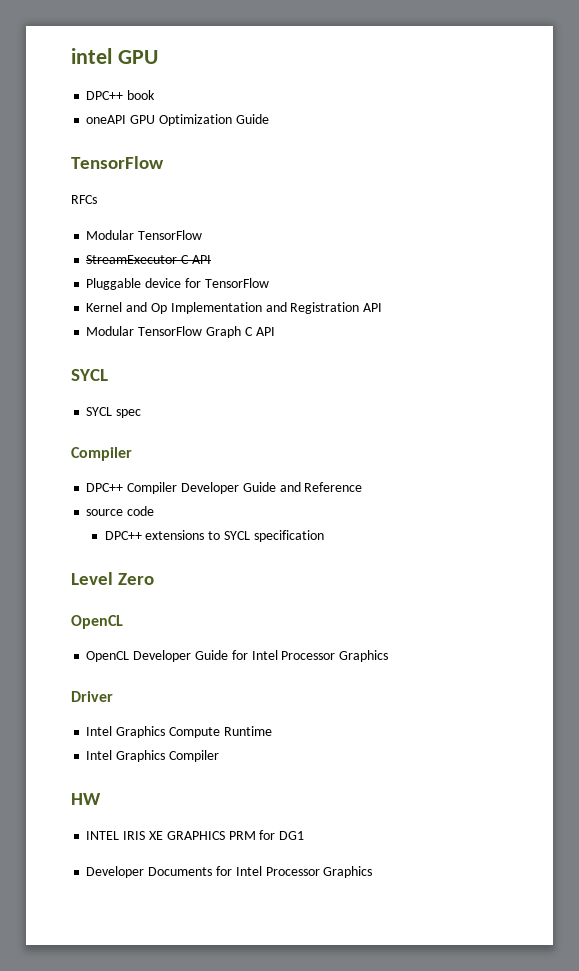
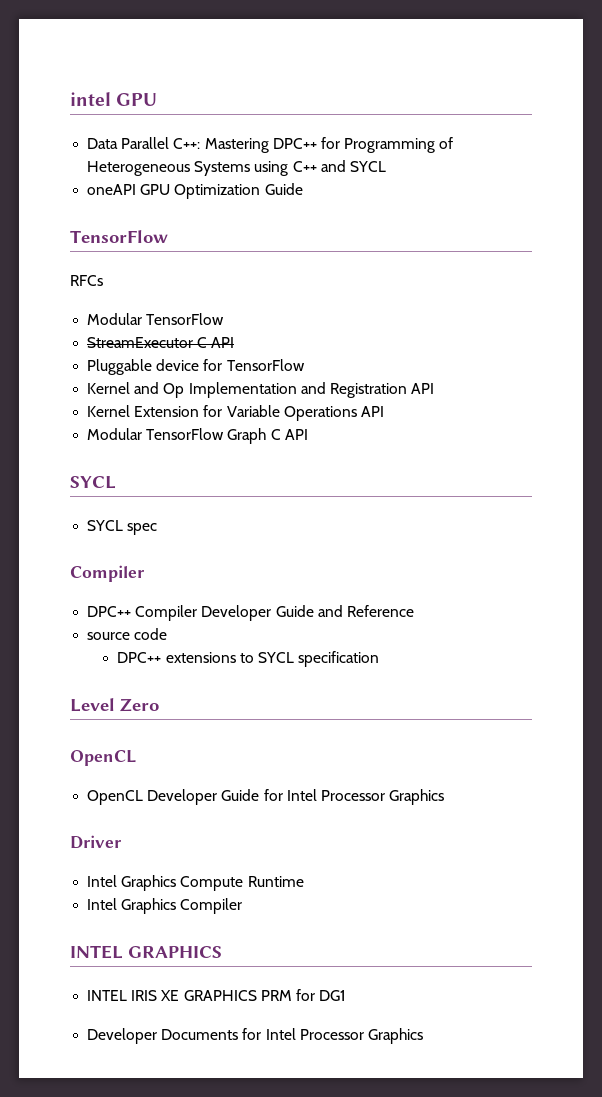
- DPC++ book
+ Data Parallel C++: Mastering DPC++ for Programming of Heterogeneous Systems using C++ and SYCL
+ Kernel Extension for Variable Operations API
- HW
+ INTEL GRAPHICS

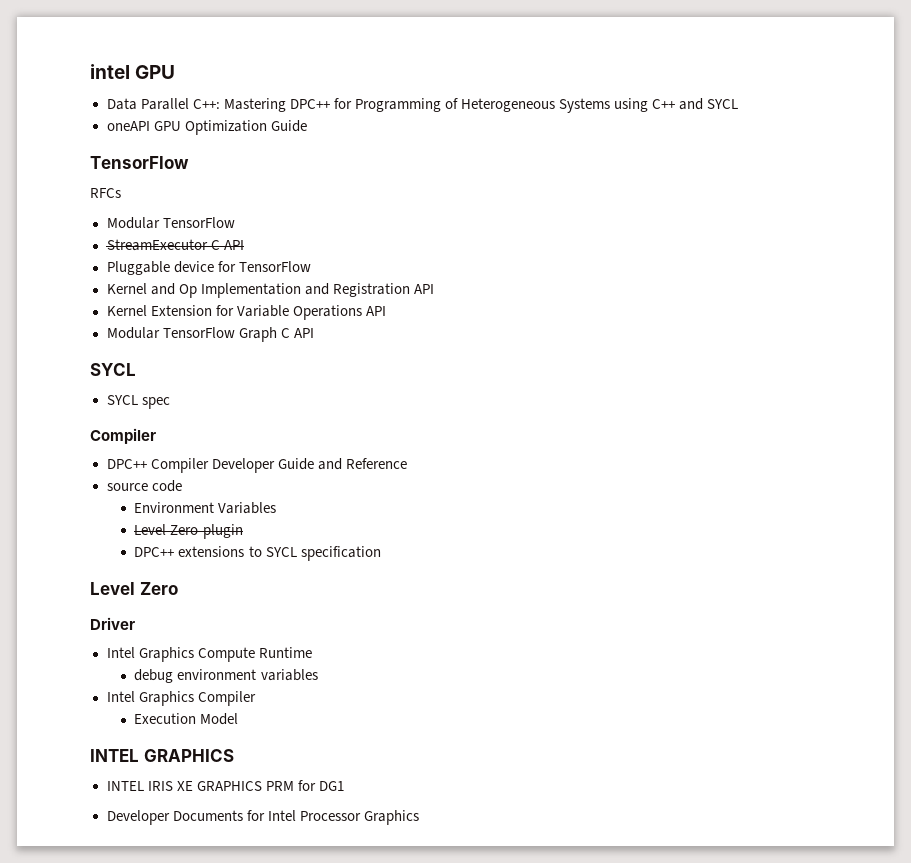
+ Environment Variables
+ Level Zero plugin
  DPC++ extensions to SYCL specification
  Level Zero
- OpenCL
- OpenCL Developer Guide for Intel Processor Graphics
+ debug environment variables
+ Execution Model

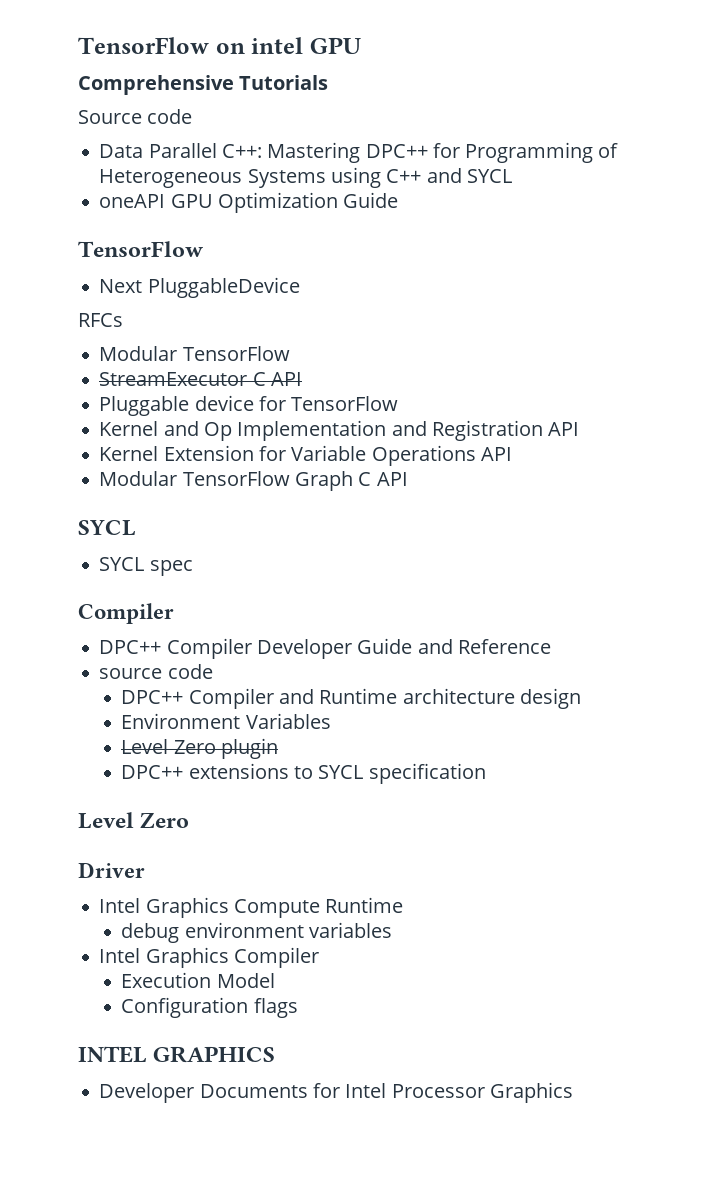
- intel GPU
+ TensorFlow on intel GPU
+ Comprehensive Tutorials
+ Source code
+ Next PluggableDevice
+ DPC++ Compiler and Runtime architecture design
+ Configuration flags
- INTEL IRIS XE GRAPHICS PRM for DG1

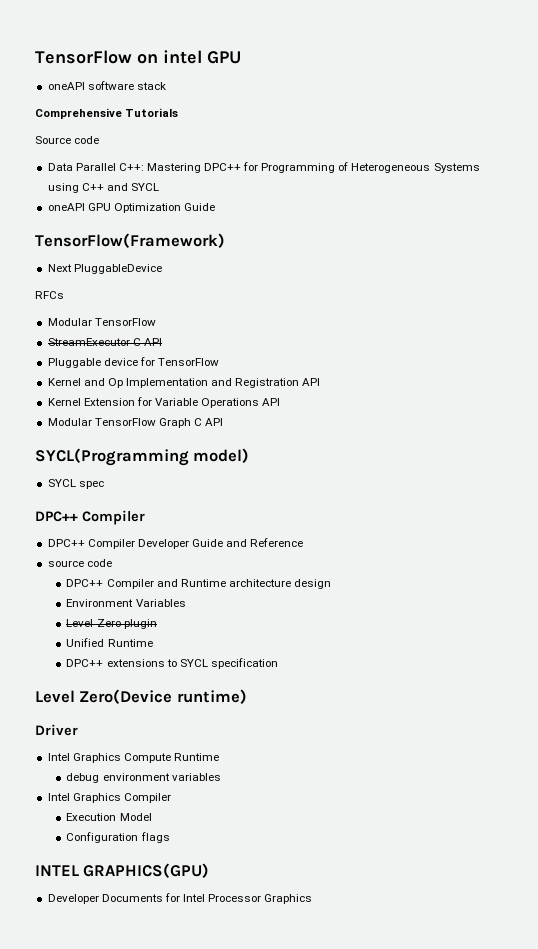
+ oneAPI software stack
  oneAPI GPU Optimization Guide
- TensorFlow
+ TensorFlow(Framework)
  Modular TensorFlow Graph C API
- SYCL
+ SYCL(Programming model)
  SYCL spec
- Compiler
+ DPC++ Compiler
+ Unified Runtime
  DPC++ extensions to SYCL specification
- Level Zero
+ Level Zero(Device runtime)
- INTEL GRAPHICS
+ INTEL GRAPHICS(GPU)

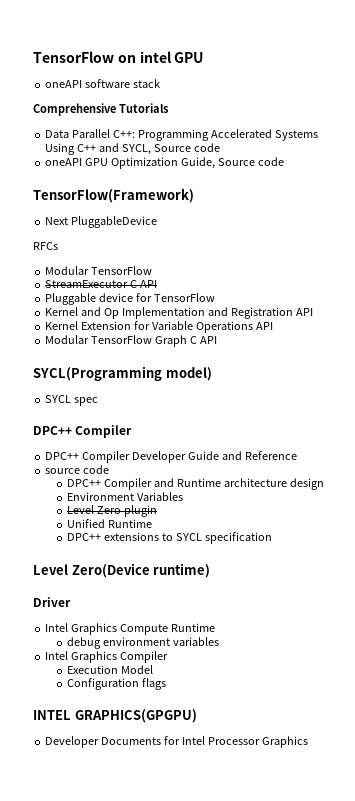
- Source code
- Data Parallel C++: Mastering DPC++ for Programming of Heterogeneous Systems using C++ and SYCL
+ Data Parallel C++: Programming Accelerated Systems Using C++ and SYCL, Source code
- oneAPI GPU Optimization Guide
+ oneAPI GPU Optimization Guide, Source code
- INTEL GRAPHICS(GPU)
+ INTEL GRAPHICS(GPGPU)

